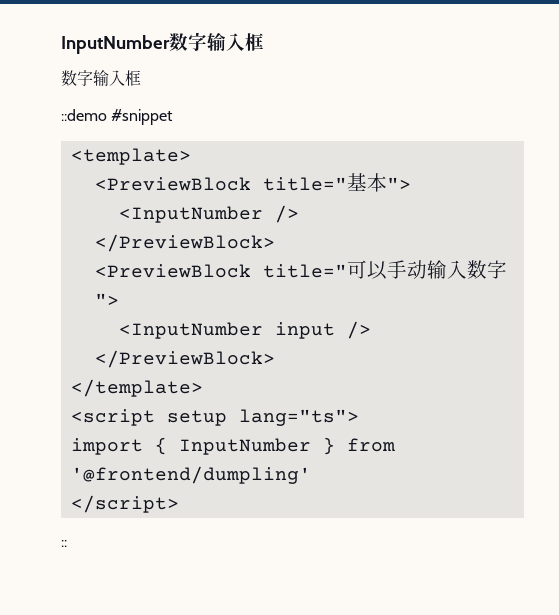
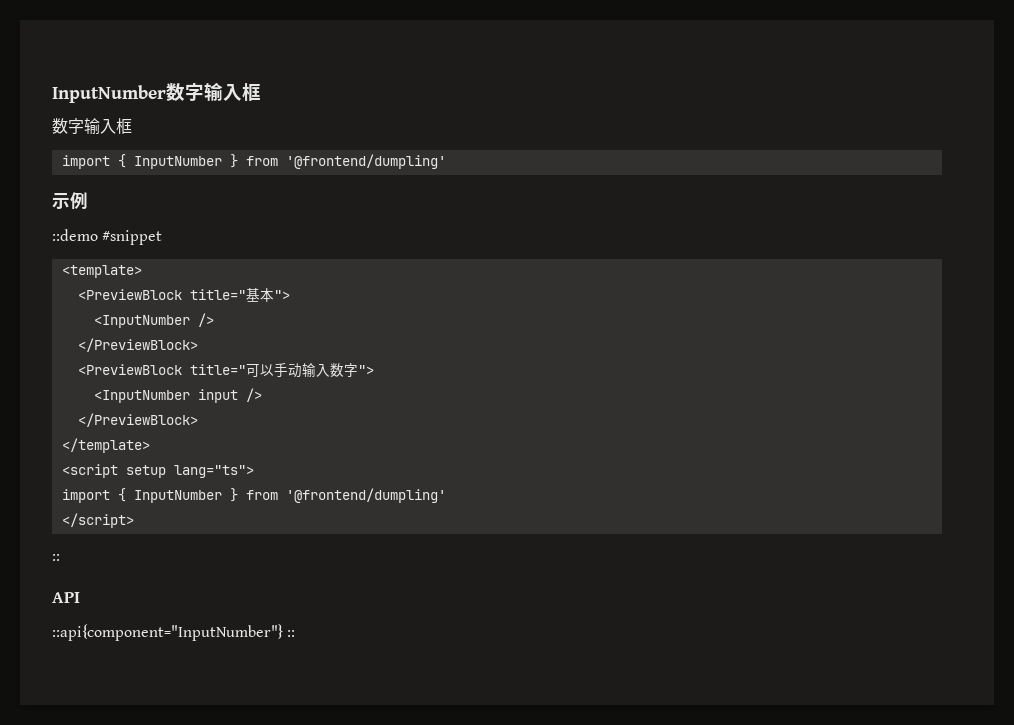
  InputNumber数字输入框
  数字输入框
+ import { InputNumber } from '@frontend/dumpling'
+ 示例
+ API
+ ::api{component="InputNumber"} ::

